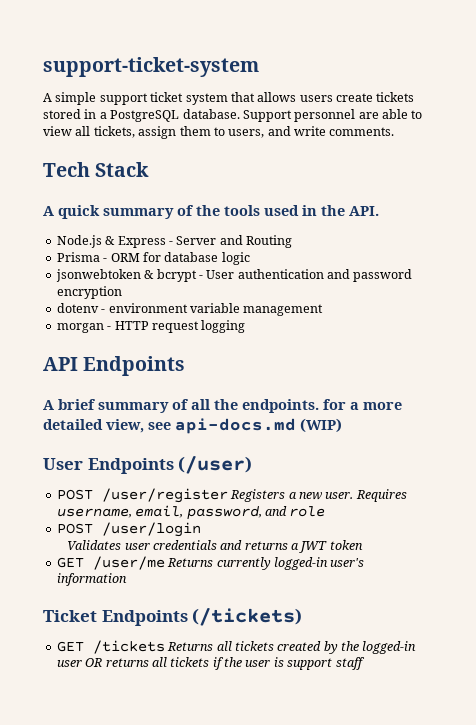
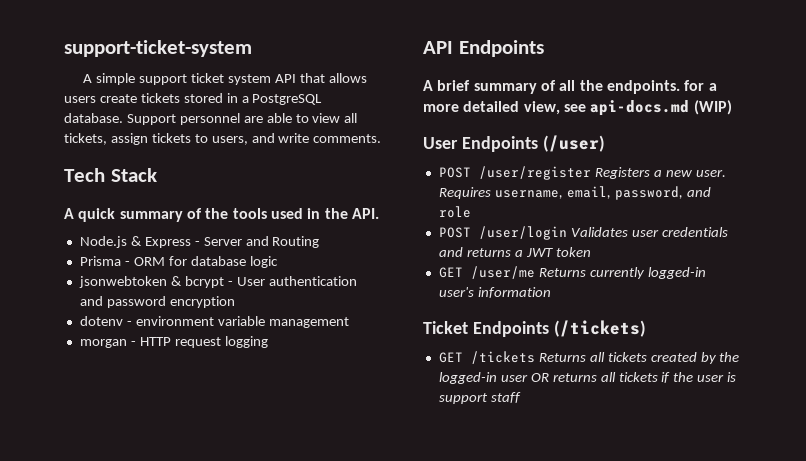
- A simple support ticket system that allows users create tickets stored in a PostgreSQL database.
+ A simple support ticket system API that allows users create tickets stored in a PostgreSQL database.
- Support personnel are able to view all tickets, assign them to users, and write comments.
+ Support personnel are able to view all tickets, assign tickets to users, and write comments.
- POST /user/login
- Validates user credentials and returns a JWT token
+ POST /user/login Validates user credentials and returns a JWT token

